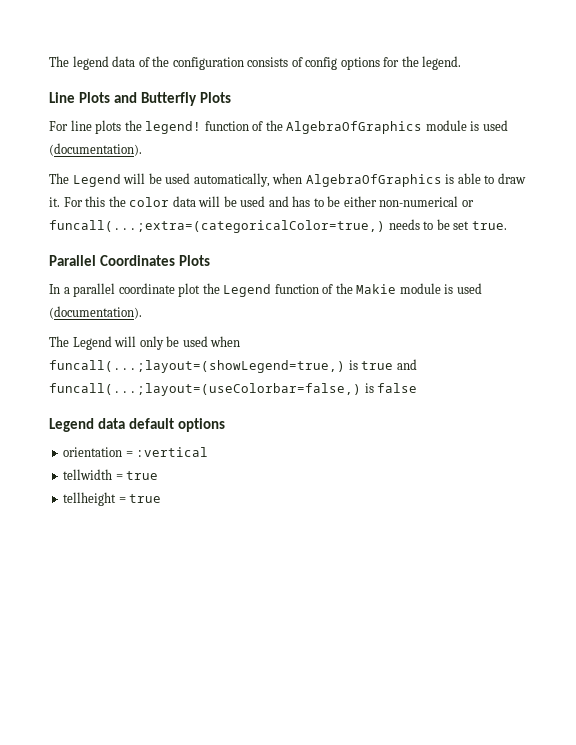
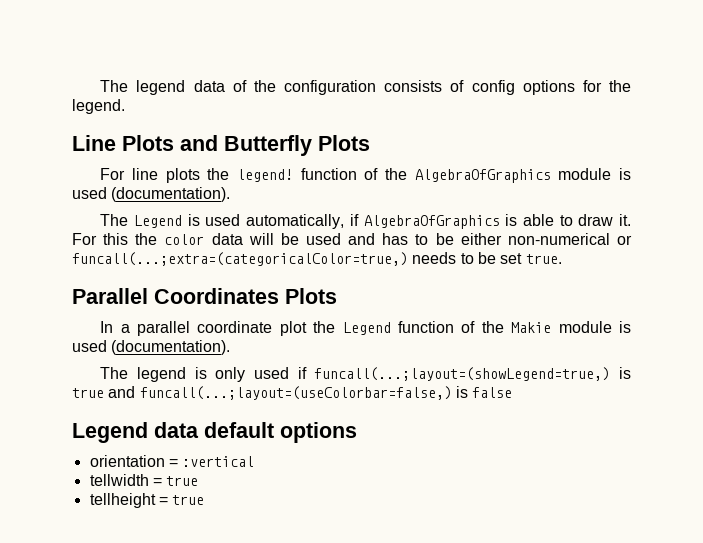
- The Legend will be used automatically, when AlgebraOfGraphics is able to draw it.
+ The Legend is used automatically, if AlgebraOfGraphics is able to draw it.
- The Legend will only be used when funcall(...;layout=(showLegend=true,) is true and funcall(...;layout=(useColorbar=false,) is false
+ The legend is only used if funcall(...;layout=(showLegend=true,) is true and funcall(...;layout=(useColorbar=false,) is false

